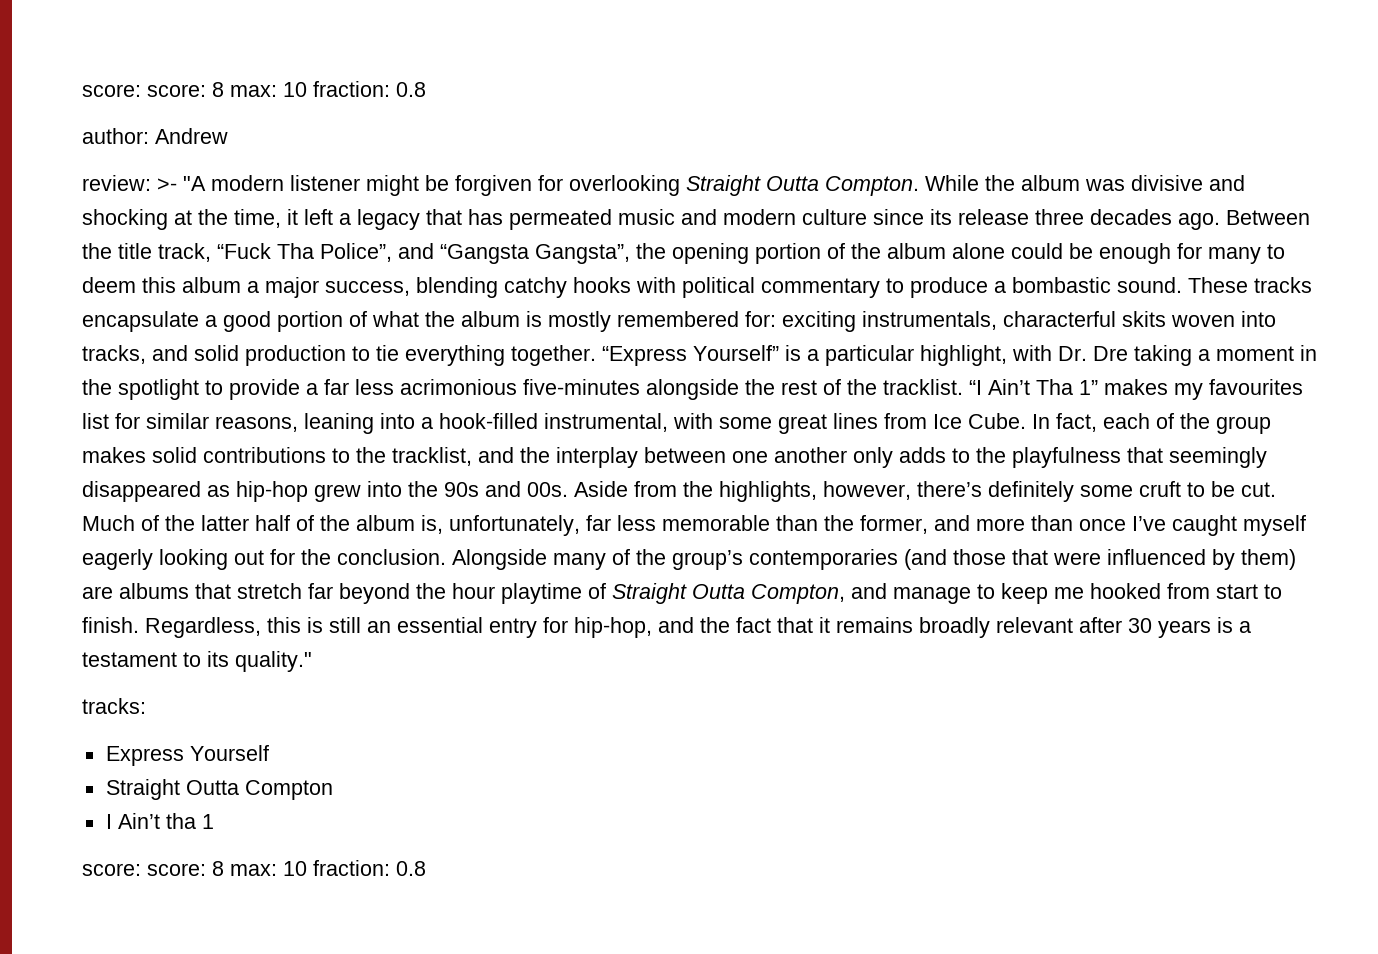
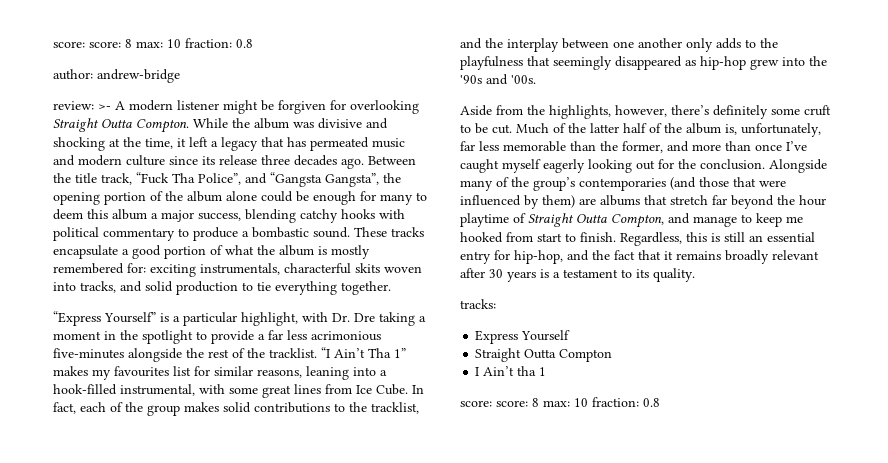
- author: Andrew
+ author: andrew-bridge
- review: >- "A modern listener might be forgiven for overlooking Straight Outta Compton.
+ review: >- A modern listener might be forgiven for overlooking Straight Outta Compton.
- These tracks encapsulate a good portion of what the album is mostly remembered for: exciting instrumentals, characterful skits woven into tracks, and solid production to tie everything together. “Express Yourself” is a particular highlight, with Dr. Dre taking a moment in the spotlight to provide a far less acrimonious five-minutes alongside the rest of the tracklist.
+ These tracks encapsulate a good portion of what the album is mostly remembered for: exciting instrumentals, characterful skits woven into tracks, and solid production to tie everything together.
+ “Express Yourself” is a particular highlight, with Dr. Dre taking a moment in the spotlight to provide a far less acrimonious five-minutes alongside the rest of the tracklist.
- In fact, each of the group makes solid contributions to the tracklist, and the interplay between one another only adds to the playfulness that seemingly disappeared as hip-hop grew into the 90s and 00s. Aside from the highlights, however, there’s definitely some cruft to be cut.
+ In fact, each of the group makes solid contributions to the tracklist, and the interplay between one another only adds to the playfulness that seemingly disappeared as hip-hop grew into the '90s and '00s.
+ Aside from the highlights, however, there’s definitely some cruft to be cut.
- Regardless, this is still an essential entry for hip-hop, and the fact that it remains broadly relevant after 30 years is a testament to its quality."
+ Regardless, this is still an essential entry for hip-hop, and the fact that it remains broadly relevant after 30 years is a testament to its quality.

